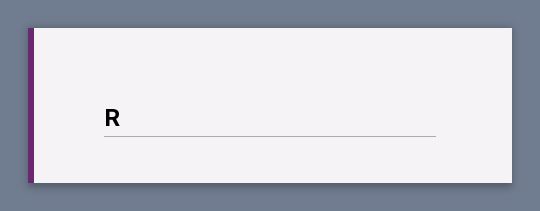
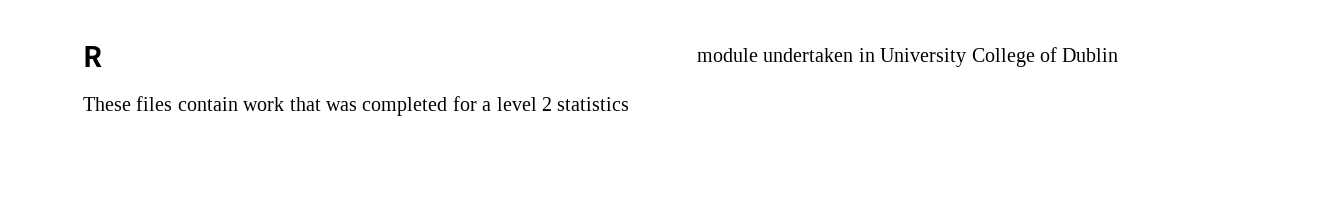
+ These files contain work that was completed for a level 2 statistics module undertaken in University College of Dublin

